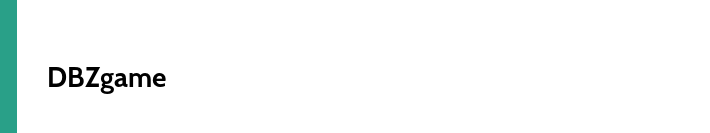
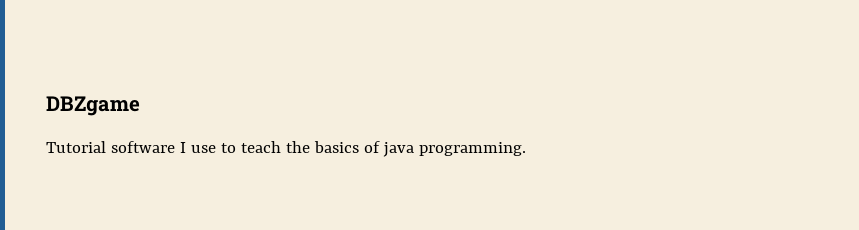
+ Tutorial software I use to teach the basics of java programming.

